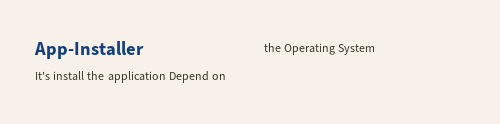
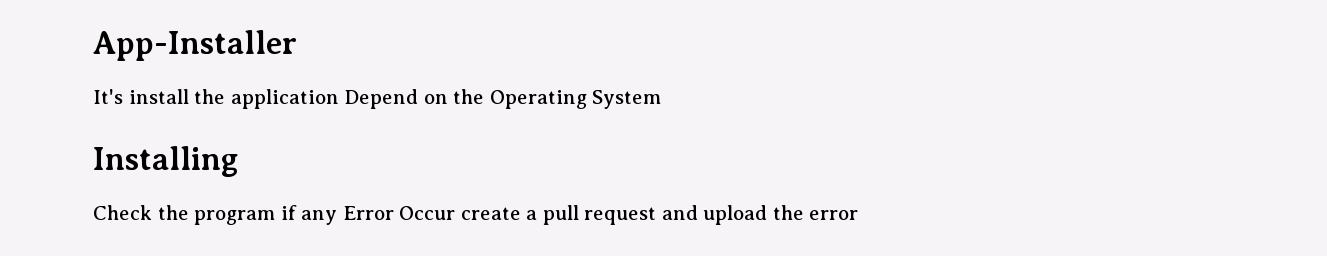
+ Installing
+ Check the program if any Error Occur create a pull request and upload the error

